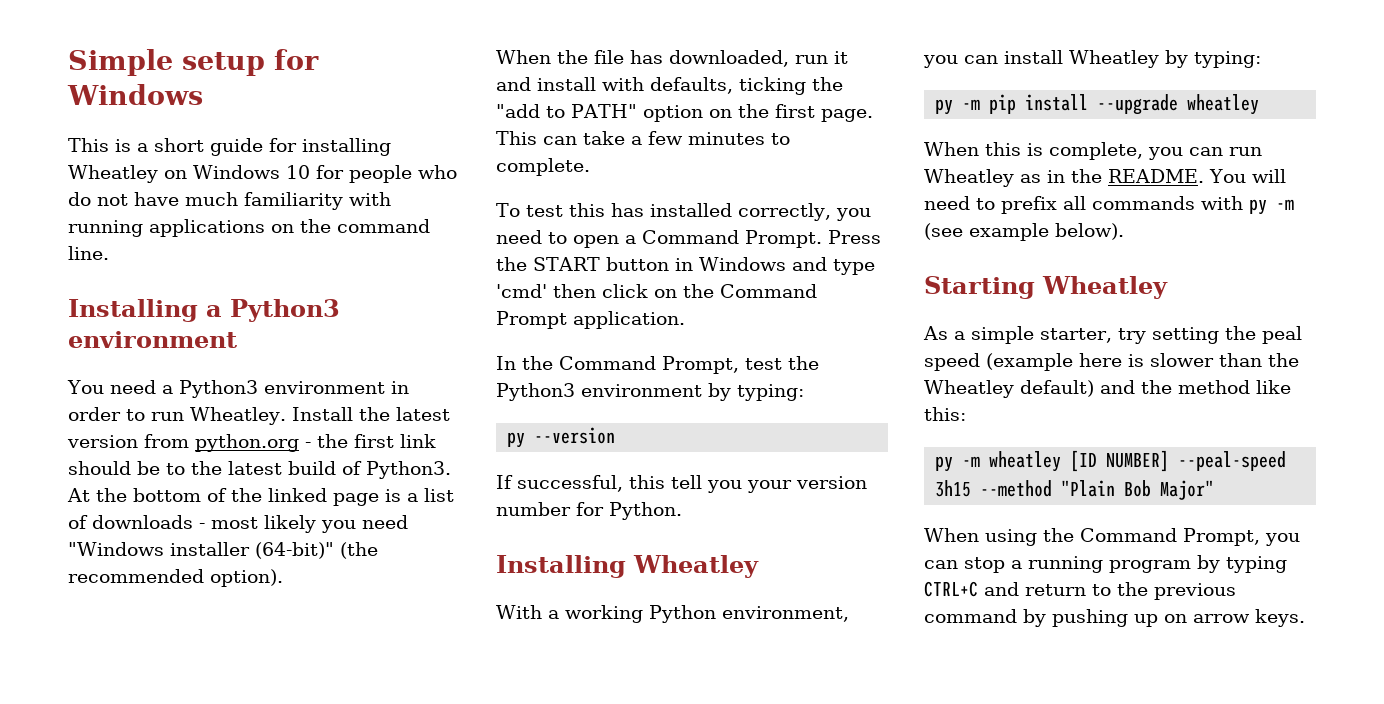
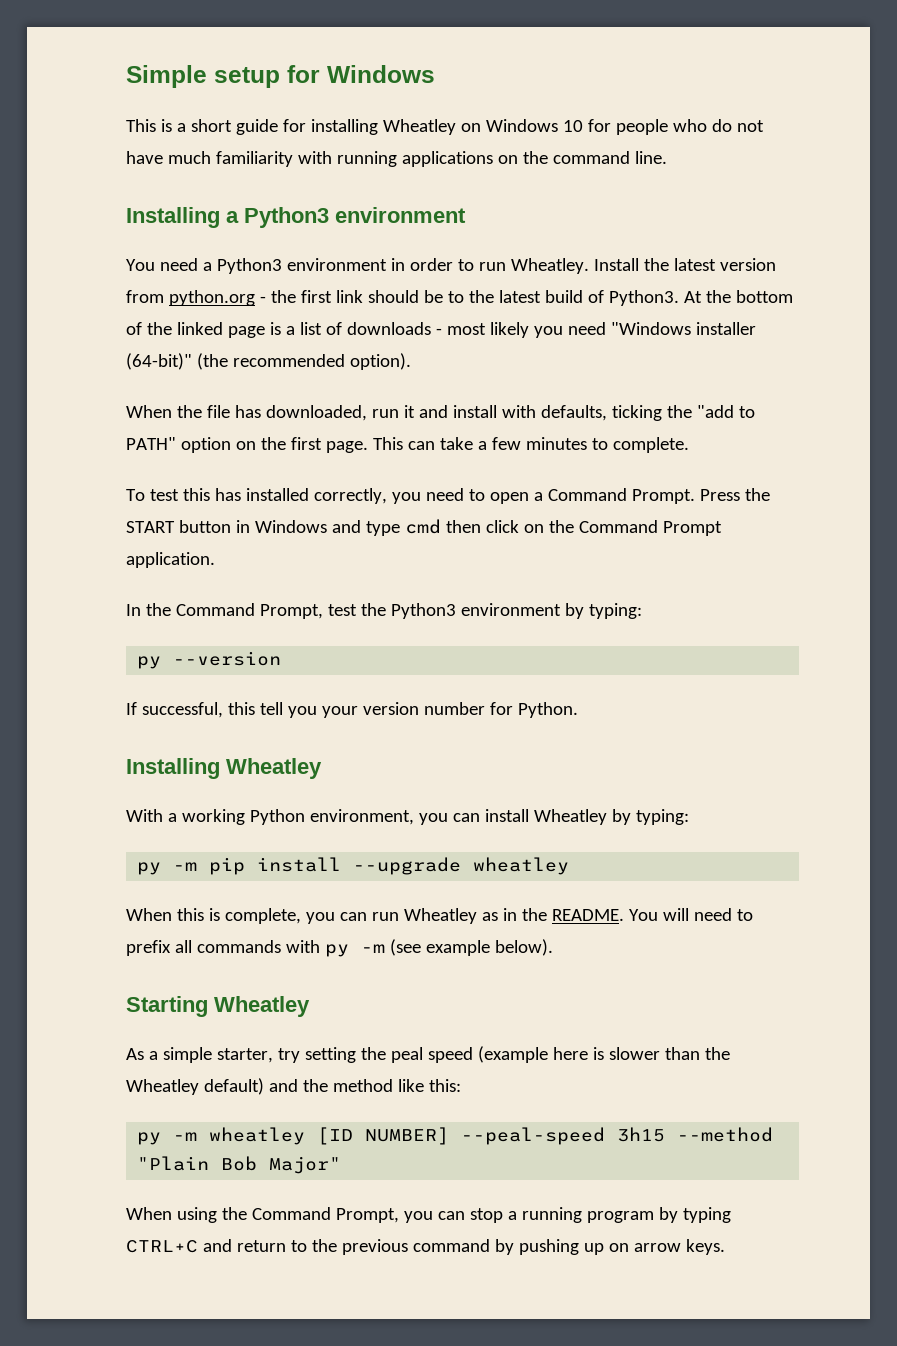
- Press the START button in Windows and type 'cmd' then click on the Command Prompt application.
+ Press the START button in Windows and type cmd then click on the Command Prompt application.

